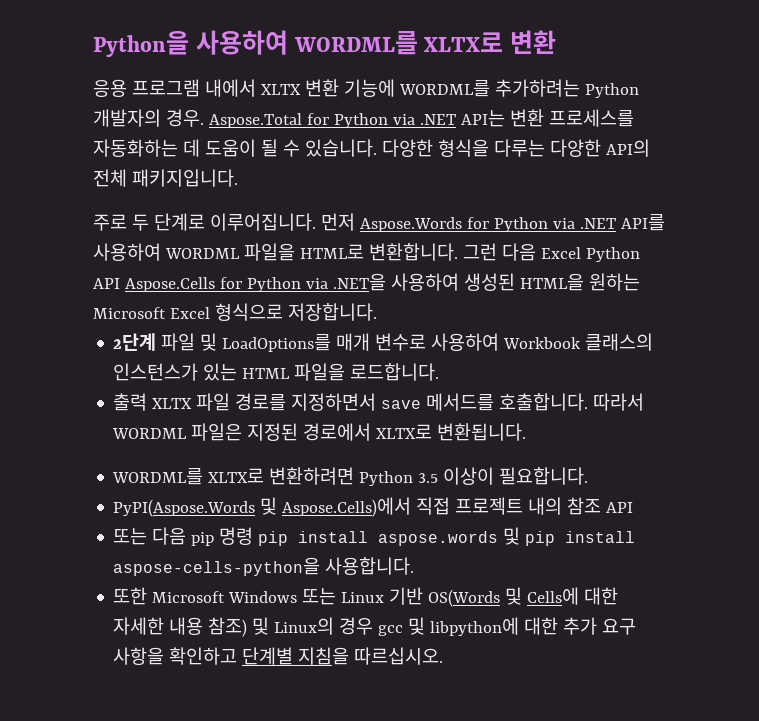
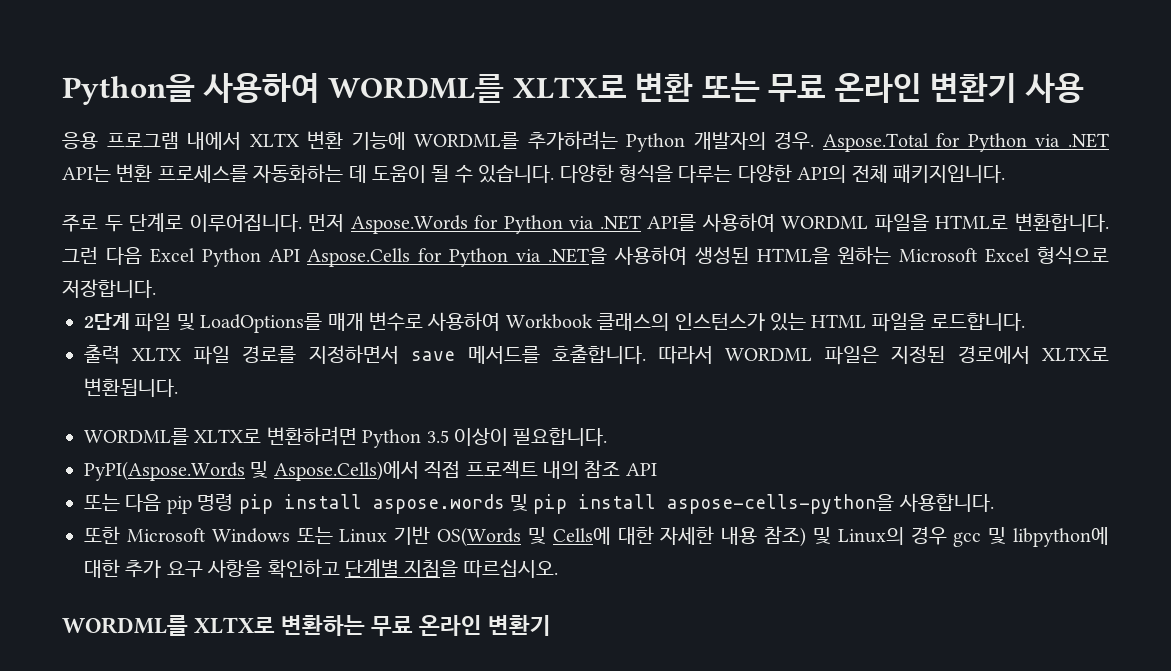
- Python을 사용하여 WORDML를 XLTX로 변환
+ Python을 사용하여 WORDML를 XLTX로 변환 또는 무료 온라인 변환기 사용
+ WORDML를 XLTX로 변환하는 무료 온라인 변환기

